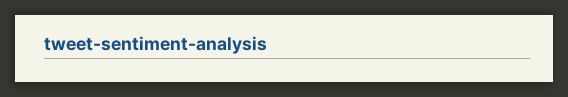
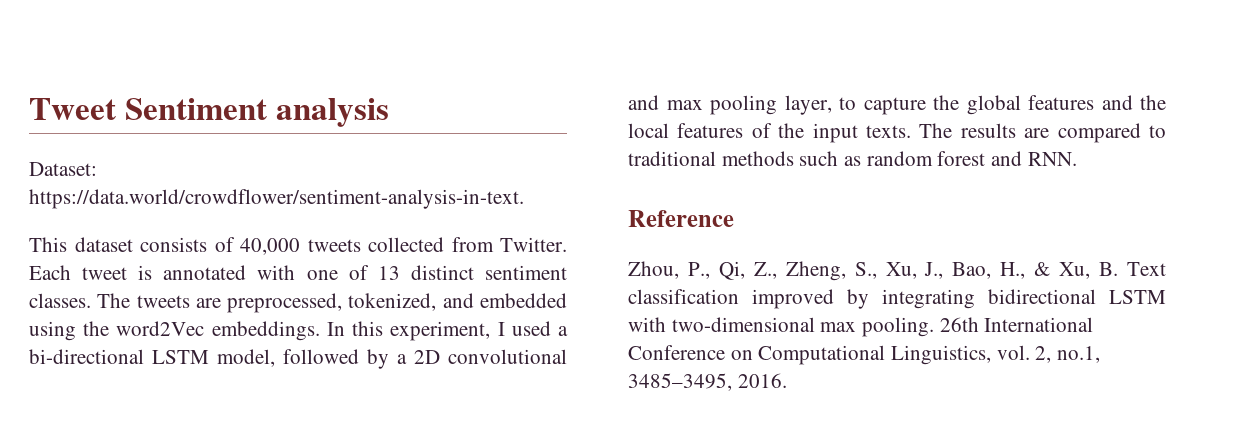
- tweet-sentiment-analysis
+ Tweet Sentiment analysis
+ Dataset: https://data.world/crowdflower/sentiment-analysis-in-text.
+ This dataset consists of 40,000 tweets collected from Twitter. Each tweet is annotated with one of 13 distinct sentiment classes. The tweets are preprocessed, tokenized, and embedded using the word2Vec embeddings. In this experiment, I used a bi-directional LSTM model, followed by a 2D convolutional and max pooling layer, to capture the global features and the local features of the input texts. The results are compared to traditional methods such as random forest and RNN.
+ Reference
+ Zhou, P., Qi, Z., Zheng, S., Xu, J., Bao, H., & Xu, B. Text classification improved by integrating bidirectional LSTM with two-dimensional max pooling. 26th International Conference on Computational Linguistics, vol. 2, no.1, 3485–3495, 2016.

